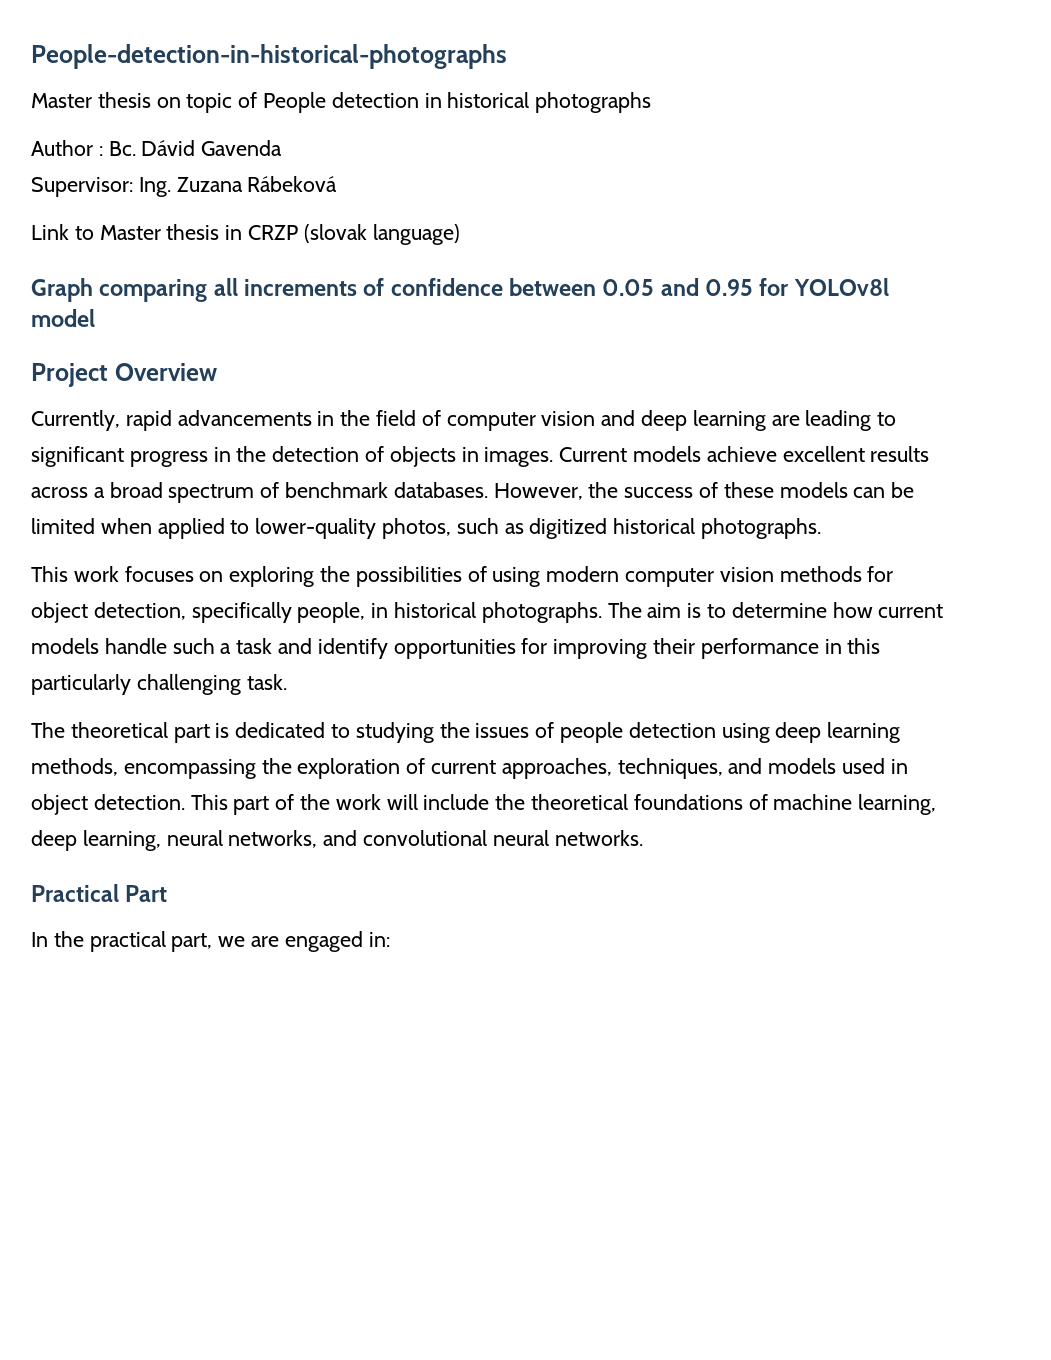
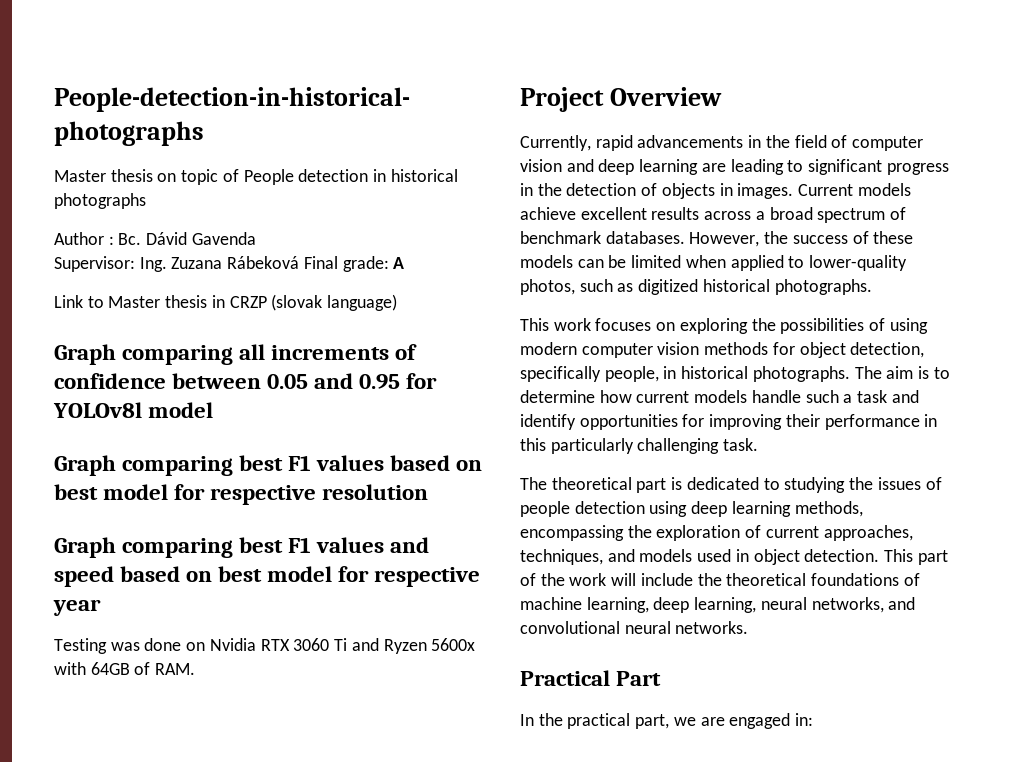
- Supervisor: Ing. Zuzana Rábeková
+ Supervisor: Ing. Zuzana Rábeková Final grade: A
+ Graph comparing best F1 values based on best model for respective resolution
+ Graph comparing best F1 values and speed based on best model for respective year
+ Testing was done on Nvidia RTX 3060 Ti and Ryzen 5600x with 64GB of RAM.

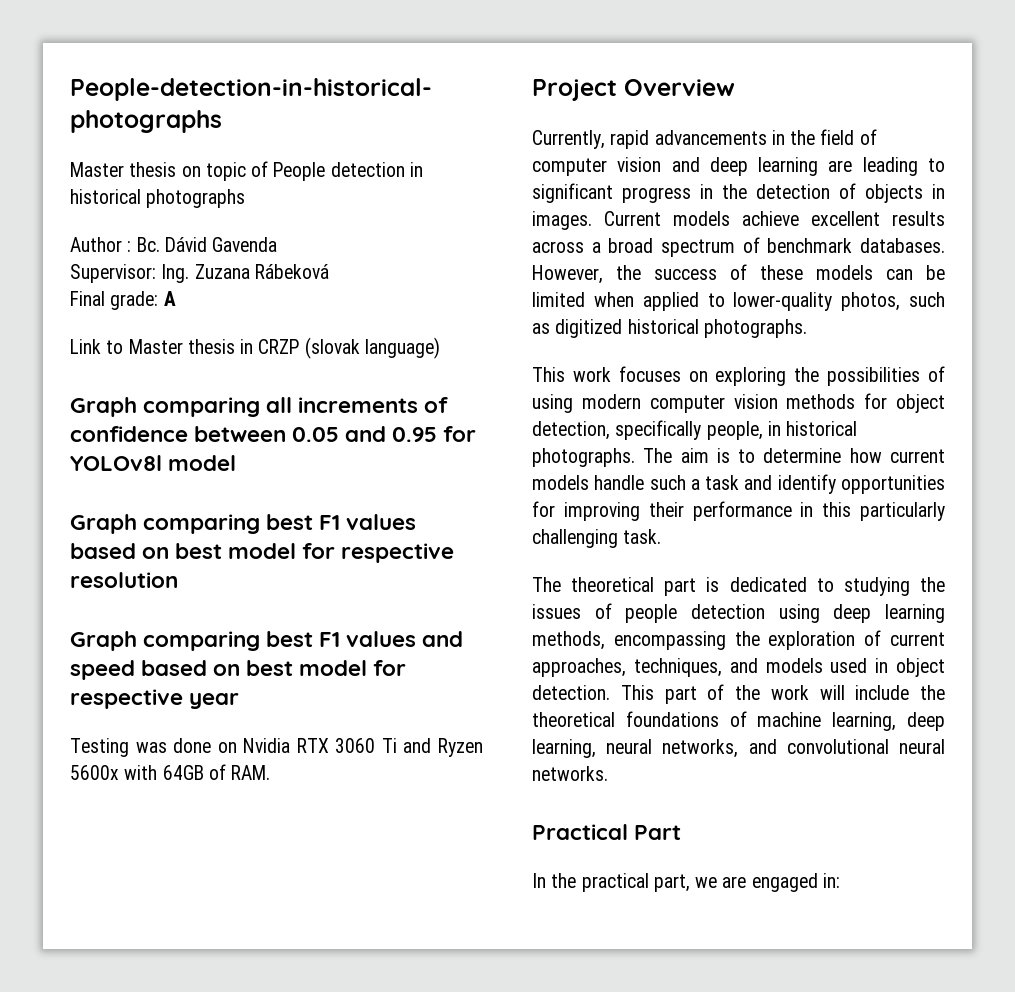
- Supervisor: Ing. Zuzana Rábeková Final grade: A
+ Supervisor: Ing. Zuzana Rábeková
+ Final grade: A

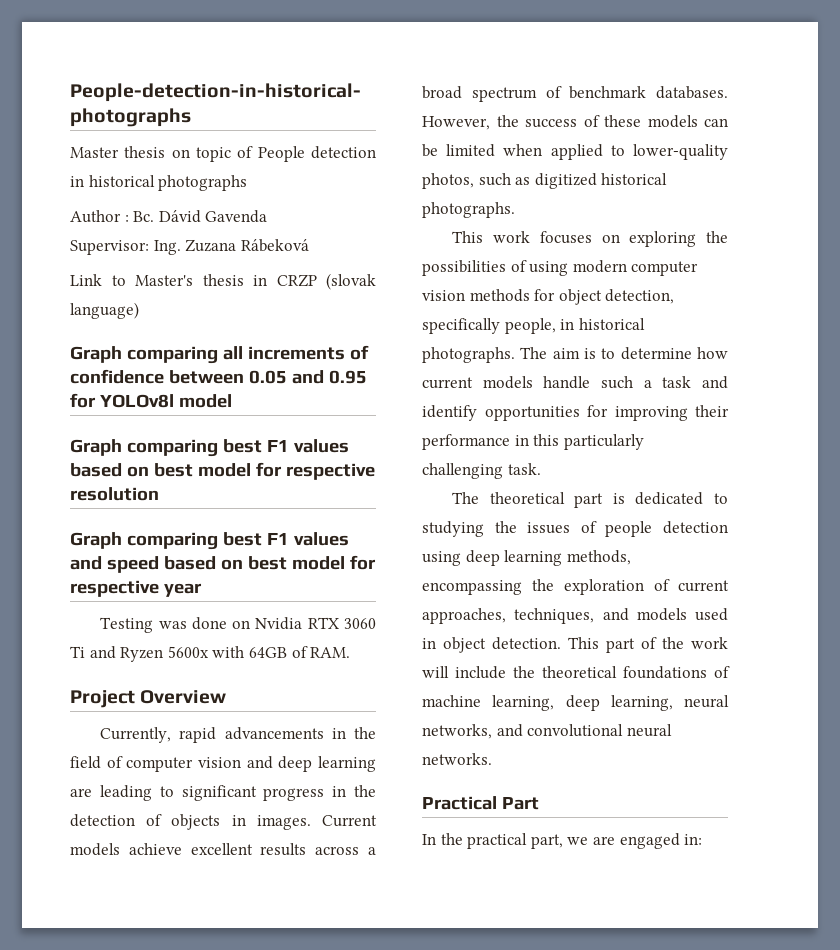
- Final grade: A
- Link to Master thesis in CRZP (slovak language)
+ Link to Master's thesis in CRZP (slovak language)

